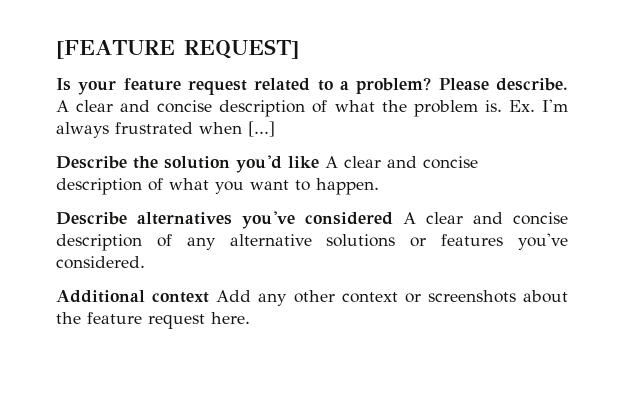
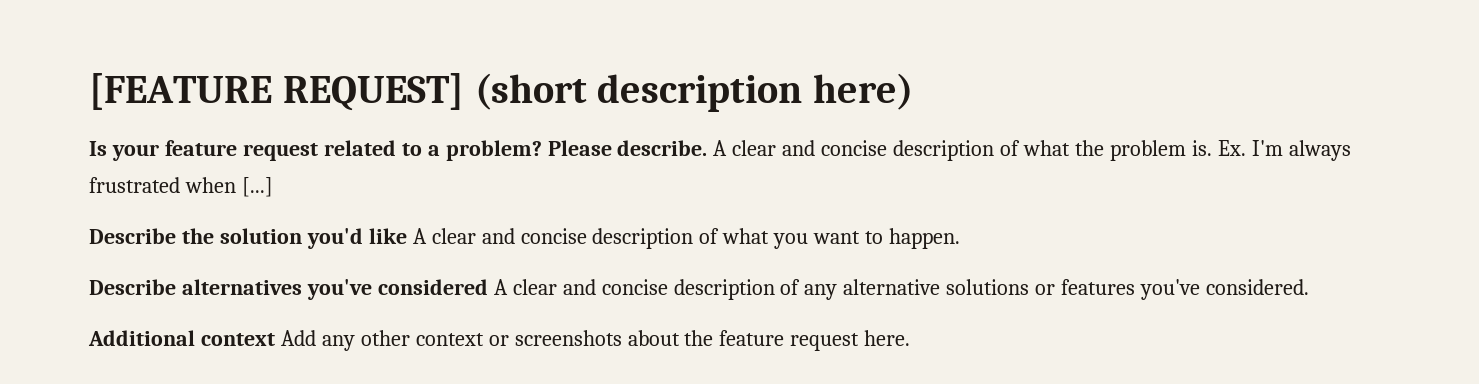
- [FEATURE REQUEST]
+ [FEATURE REQUEST] (short description here)

